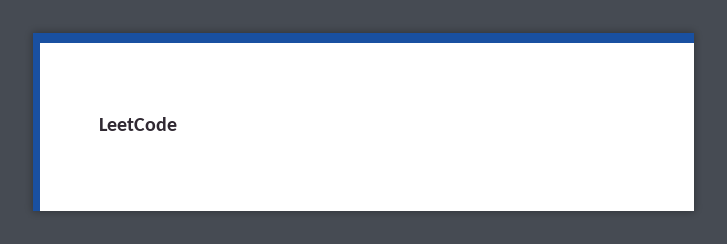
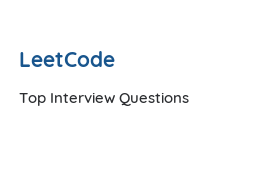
+ Top Interview Questions

